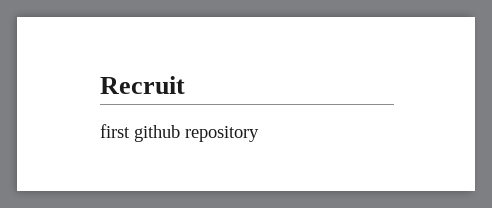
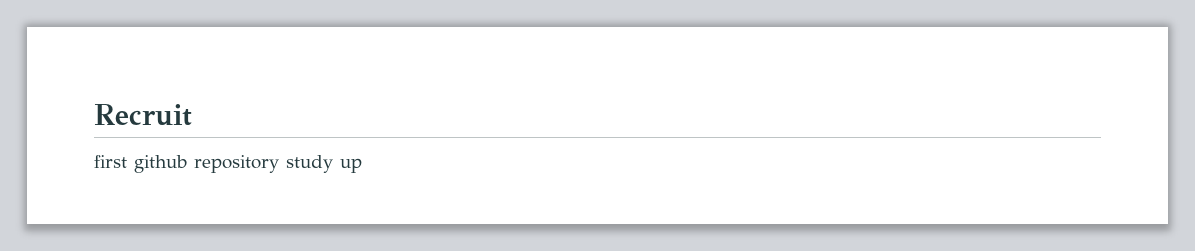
- first github repository
+ first github repository study up

